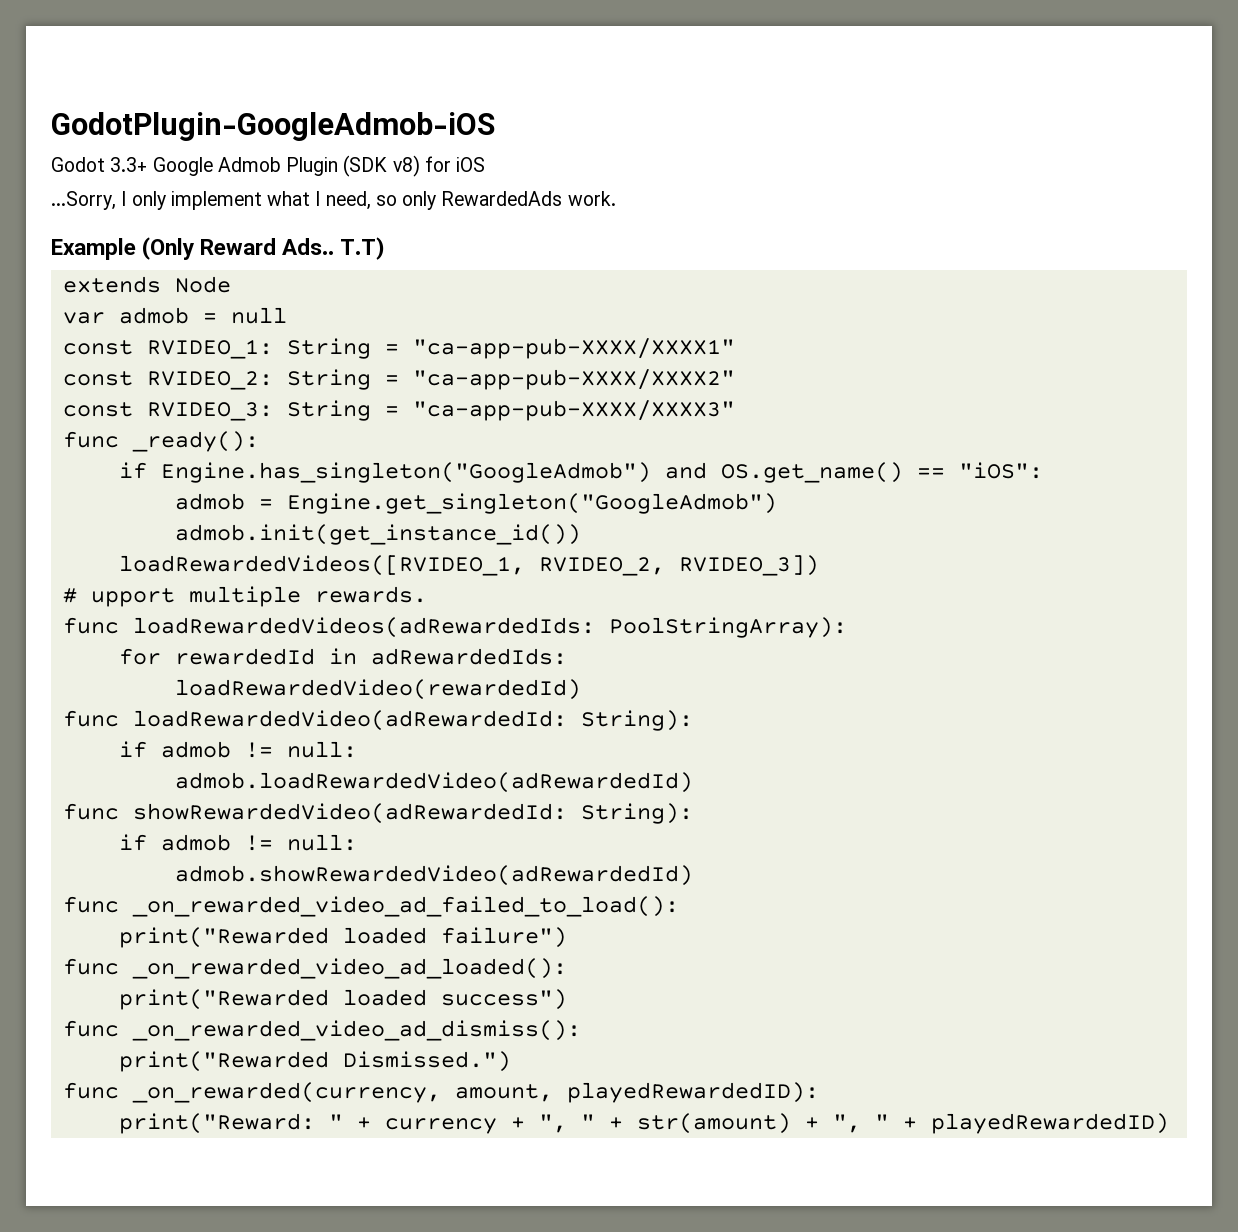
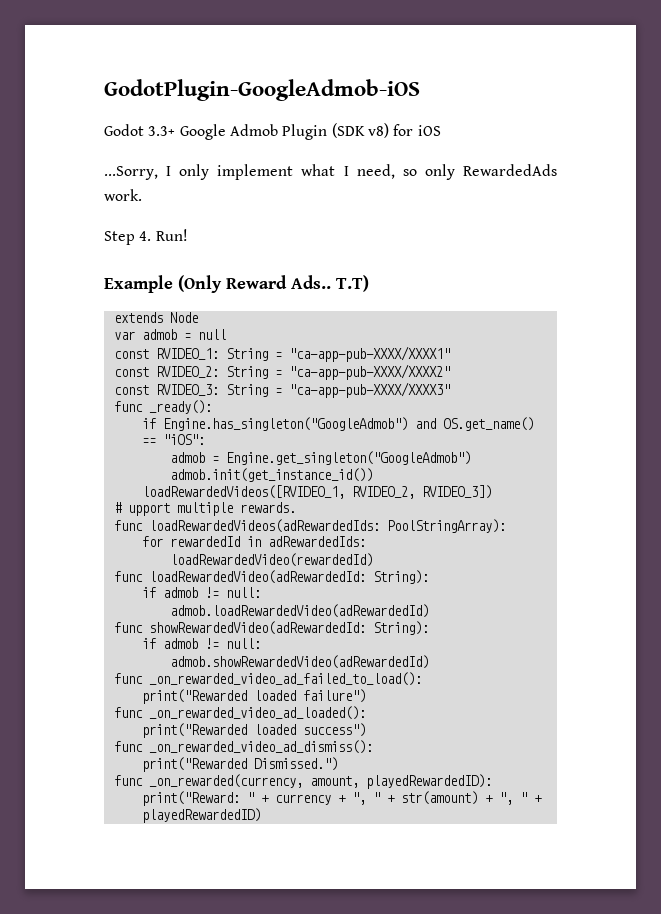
+ Step 4. Run!

